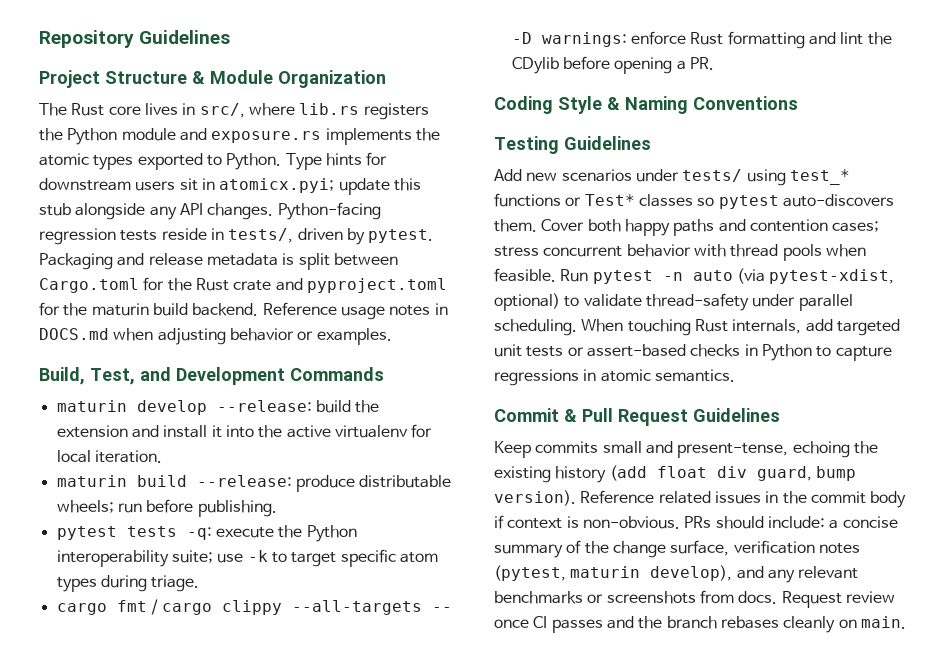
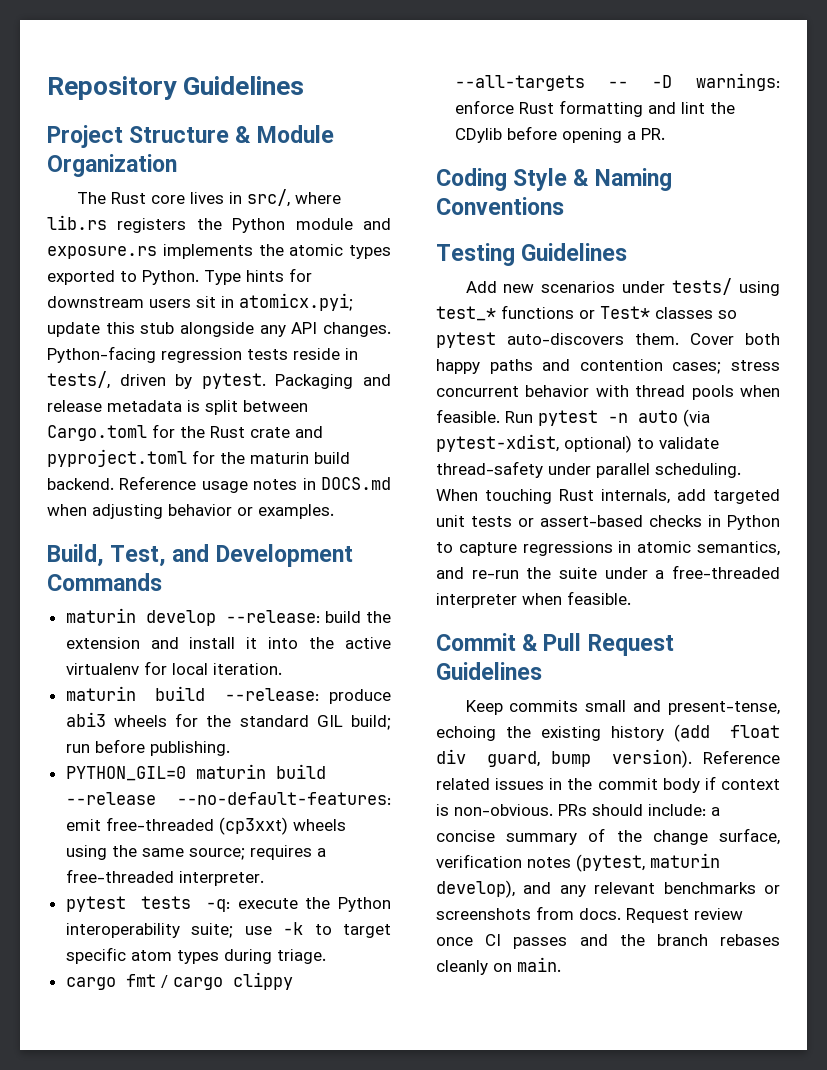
- maturin build --release: produce distributable wheels; run before publishing.
+ maturin build --release: produce abi3 wheels for the standard GIL build; run before publishing.
+ PYTHON_GIL=0 maturin build --release --no-default-features: emit free-threaded (cp3xxt) wheels using the same source; requires a free-threaded interpreter.
- When touching Rust internals, add targeted unit tests or assert-based checks in Python to capture regressions in atomic semantics.
+ When touching Rust internals, add targeted unit tests or assert-based checks in Python to capture regressions in atomic semantics, and re-run the suite under a free-threaded interpreter when feasible.

